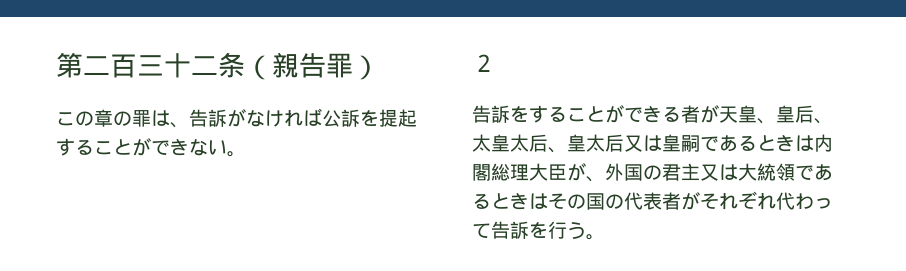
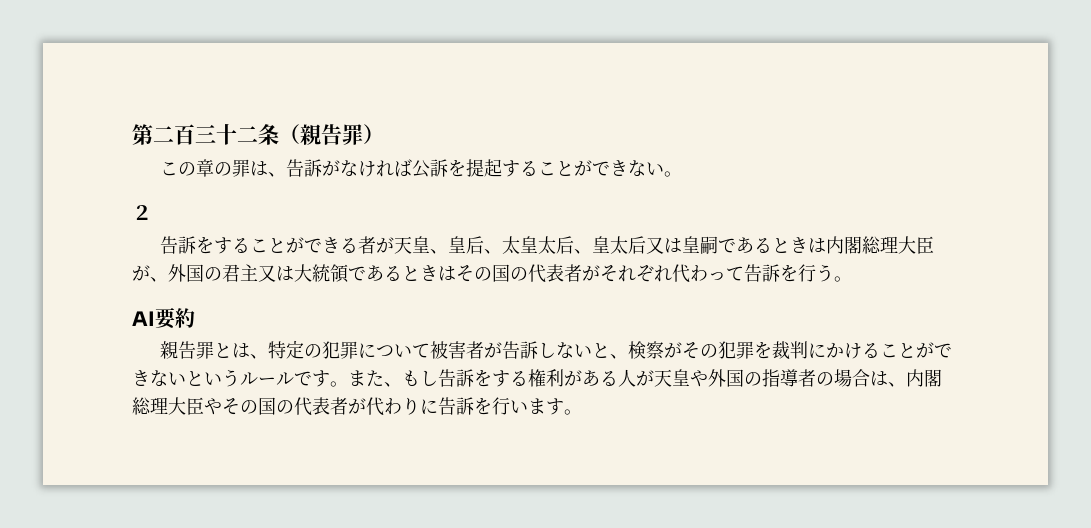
+ AI要約
+ 親告罪とは、特定の犯罪について被害者が告訴しないと、検察がその犯罪を裁判にかけることができないというルールです。また、もし告訴をする権利がある人が天皇や外国の指導者の場合は、内閣総理大臣やその国の代表者が代わりに告訴を行います。

